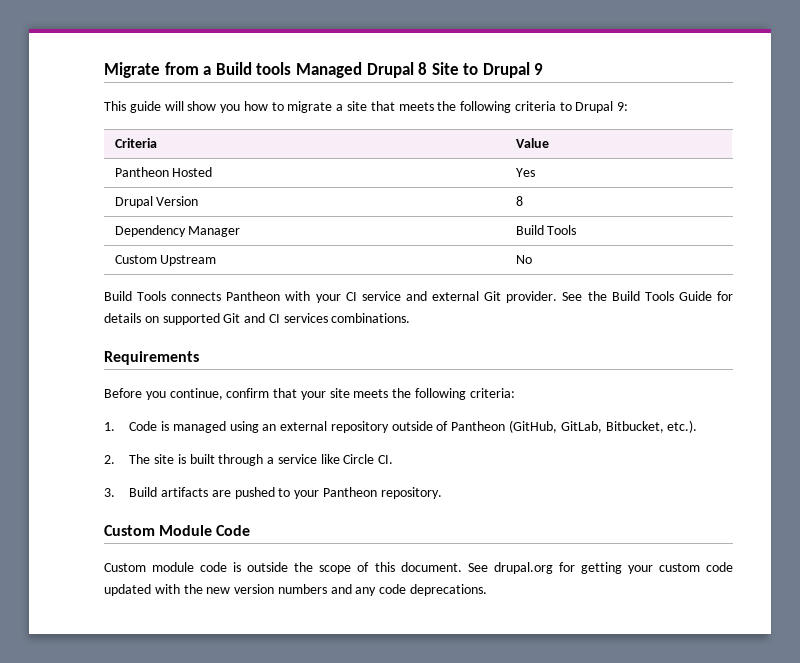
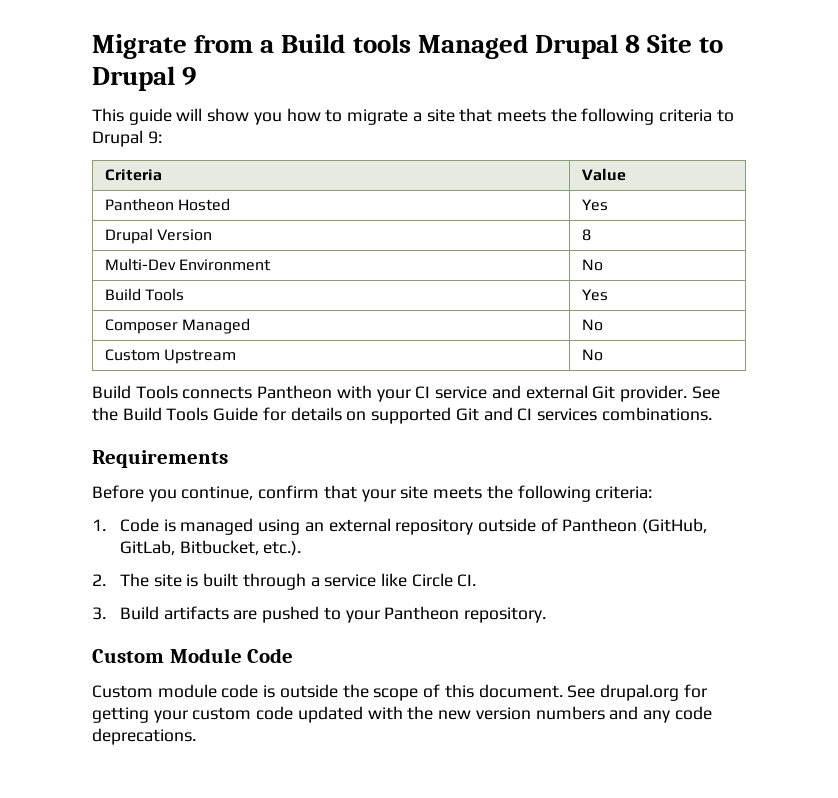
- Dependency Manager | Build Tools
+ Multi-Dev Environment | No
+ Build Tools | Yes
+ Composer Managed | No

